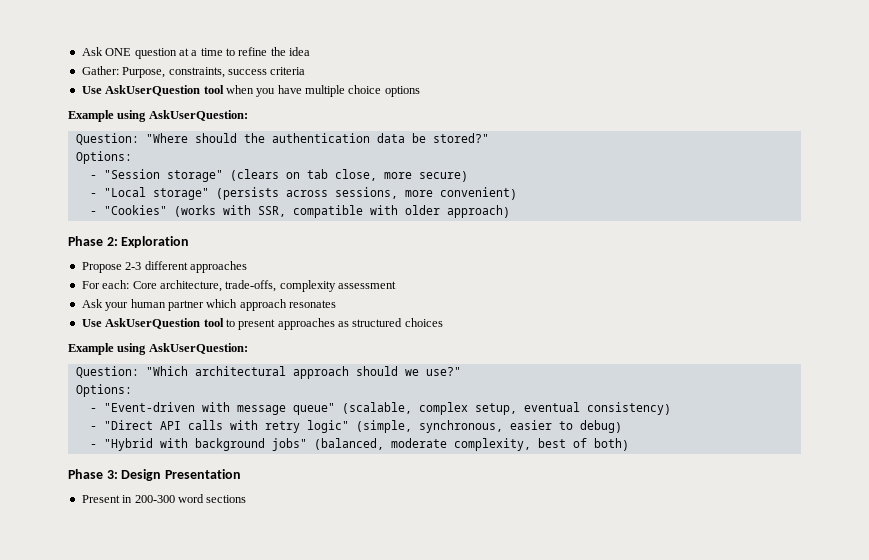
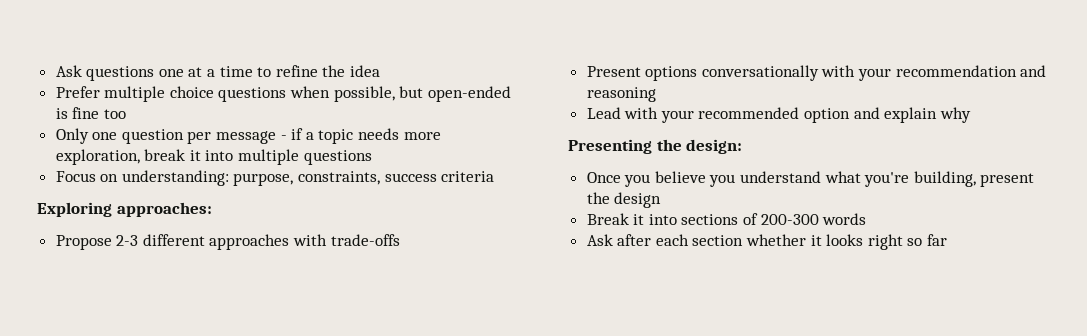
- Ask ONE question at a time to refine the idea
+ Ask questions one at a time to refine the idea
- Gather: Purpose, constraints, success criteria
- Use AskUserQuestion tool when you have multiple choice options
- Example using AskUserQuestion:
- Question: "Where should the authentication data be stored?"
- Options:
- - "Session storage" (clears on tab close, more secure)
- - "Local storage" (persists across sessions, more convenient)
- - "Cookies" (works with SSR, compatible with older approach)
- Phase 2: Exploration
- Propose 2-3 different approaches
- For each: Core architecture, trade-offs, complexity assessment
- Ask your human partner which approach resonates
- Use AskUserQuestion tool to present approaches as structured choices
- Example using AskUserQuestion:
- Question: "Which architectural approach should we use?"
- Options:
- - "Event-driven with message queue" (scalable, complex setup, eventual consistency)
- - "Direct API calls with retry logic" (simple, synchronous, easier to debug)
- - "Hybrid with background jobs" (balanced, moderate complexity, best of both)
- Phase 3: Design Presentation
- Present in 200-300 word sections
+ Prefer multiple choice questions when possible, but open-ended is fine too
+ Only one question per message - if a topic needs more exploration, break it into multiple questions
+ Focus on understanding: purpose, constraints, success criteria
+ Exploring approaches:
+ Propose 2-3 different approaches with trade-offs
+ Present options conversationally with your recommendation and reasoning
+ Lead with your recommended option and explain why
+ Presenting the design:
+ Once you believe you understand what you're building, present the design
+ Break it into sections of 200-300 words
+ Ask after each section whether it looks right so far

